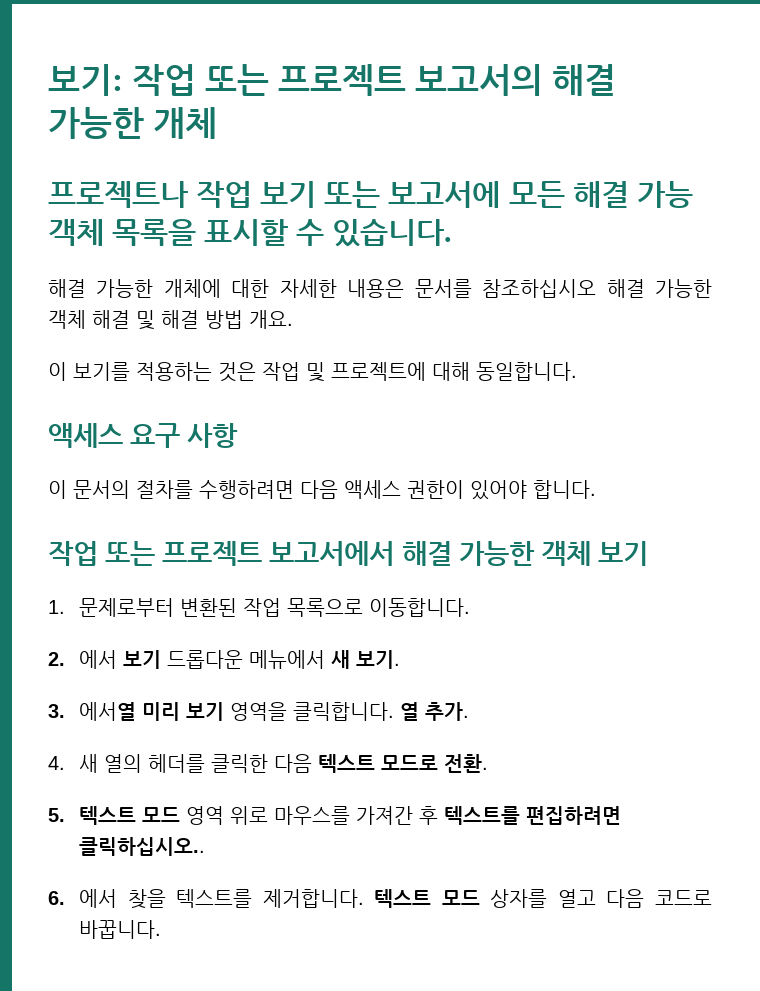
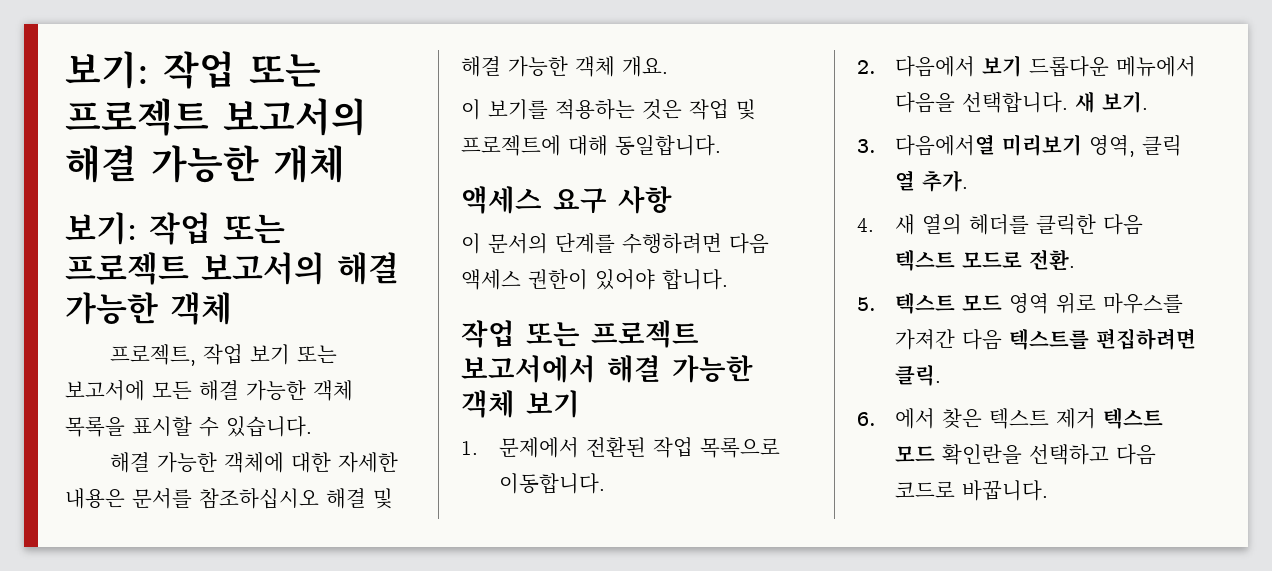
- 프로젝트나 작업 보기 또는 보고서에 모든 해결 가능 객체 목록을 표시할 수 있습니다.
+ 보기: 작업 또는 프로젝트 보고서의 해결 가능한 객체
+ 프로젝트, 작업 보기 또는 보고서에 모든 해결 가능한 객체 목록을 표시할 수 있습니다.
- 해결 가능한 개체에 대한 자세한 내용은 문서를 참조하십시오 해결 가능한 객체 해결 및 해결 방법 개요.
+ 해결 가능한 객체에 대한 자세한 내용은 문서를 참조하십시오 해결 및 해결 가능한 객체 개요.
- 이 문서의 절차를 수행하려면 다음 액세스 권한이 있어야 합니다.
+ 이 문서의 단계를 수행하려면 다음 액세스 권한이 있어야 합니다.
- 1. 문제로부터 변환된 작업 목록으로 이동합니다.
+ 1. 문제에서 전환된 작업 목록으로 이동합니다.
- 2. 에서 보기 드롭다운 메뉴에서 새 보기.
+ 2. 다음에서 보기 드롭다운 메뉴에서 다음을 선택합니다. 새 보기.
- 3. 에서열 미리 보기 영역을 클릭합니다. 열 추가.
+ 3. 다음에서열 미리보기 영역, 클릭 열 추가.
- 5. 텍스트 모드 영역 위로 마우스를 가져간 후 텍스트를 편집하려면 클릭하십시오..
+ 5. 텍스트 모드 영역 위로 마우스를 가져간 다음 텍스트를 편집하려면 클릭.
- 6. 에서 찾을 텍스트를 제거합니다. 텍스트 모드 상자를 열고 다음 코드로 바꿉니다.
+ 6. 에서 찾은 텍스트 제거 텍스트 모드 확인란을 선택하고 다음 코드로 바꿉니다.

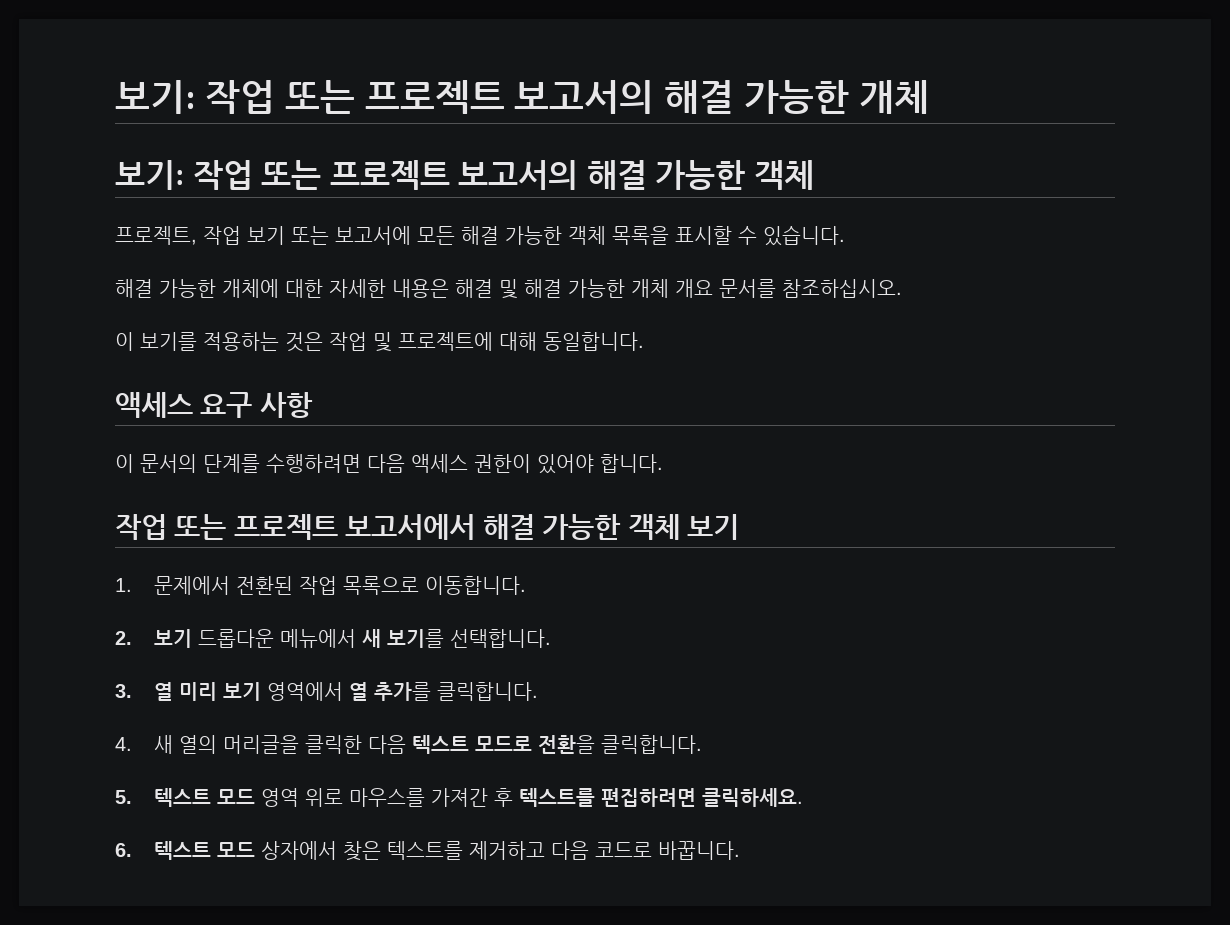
- 해결 가능한 객체에 대한 자세한 내용은 문서를 참조하십시오 해결 및 해결 가능한 객체 개요.
+ 해결 가능한 개체에 대한 자세한 내용은 해결 및 해결 가능한 개체 개요 문서를 참조하십시오.
- 2. 다음에서 보기 드롭다운 메뉴에서 다음을 선택합니다. 새 보기.
+ 2. 보기 드롭다운 메뉴에서 새 보기를 선택합니다.
- 3. 다음에서열 미리보기 영역, 클릭 열 추가.
+ 3. 열 미리 보기 영역에서 열 추가를 클릭합니다.
- 4. 새 열의 헤더를 클릭한 다음 텍스트 모드로 전환.
+ 4. 새 열의 머리글을 클릭한 다음 텍스트 모드로 전환을 클릭합니다.
- 5. 텍스트 모드 영역 위로 마우스를 가져간 다음 텍스트를 편집하려면 클릭.
+ 5. 텍스트 모드 영역 위로 마우스를 가져간 후 텍스트를 편집하려면 클릭하세요.
- 6. 에서 찾은 텍스트 제거 텍스트 모드 확인란을 선택하고 다음 코드로 바꿉니다.
+ 6. 텍스트 모드 상자에서 찾은 텍스트를 제거하고 다음 코드로 바꿉니다.

